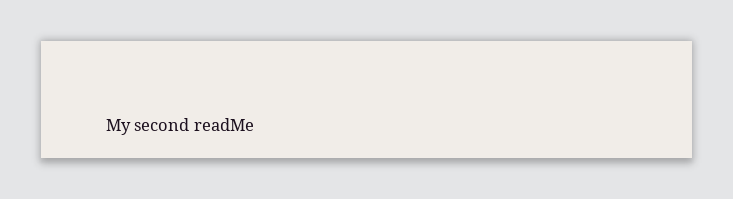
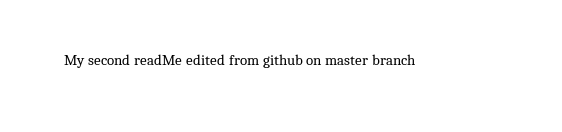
- My second readMe
+ My second readMe edited from github on master branch

